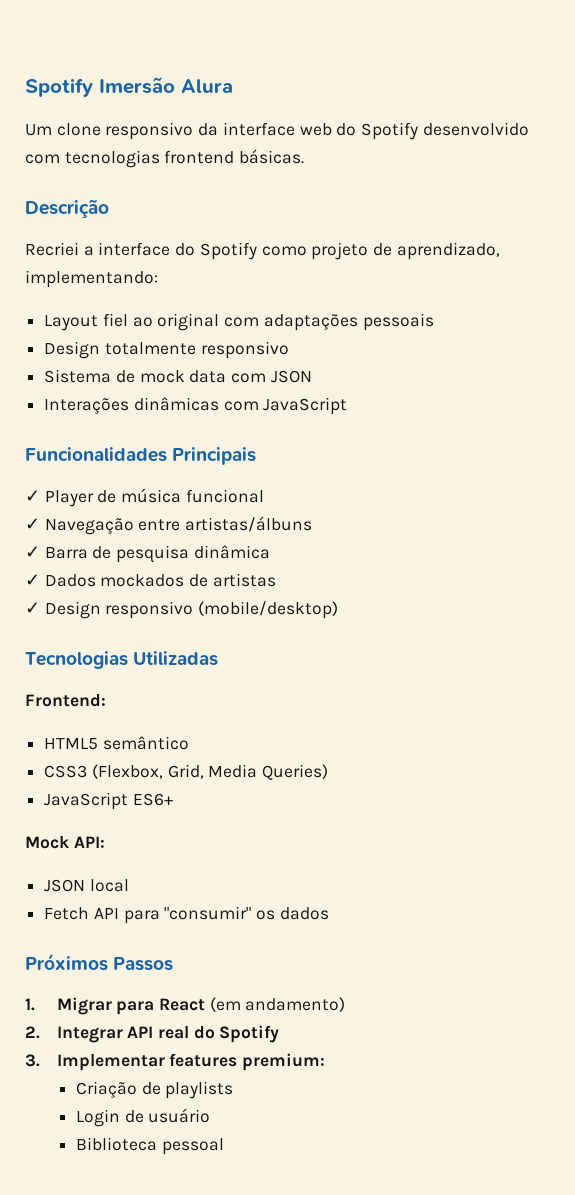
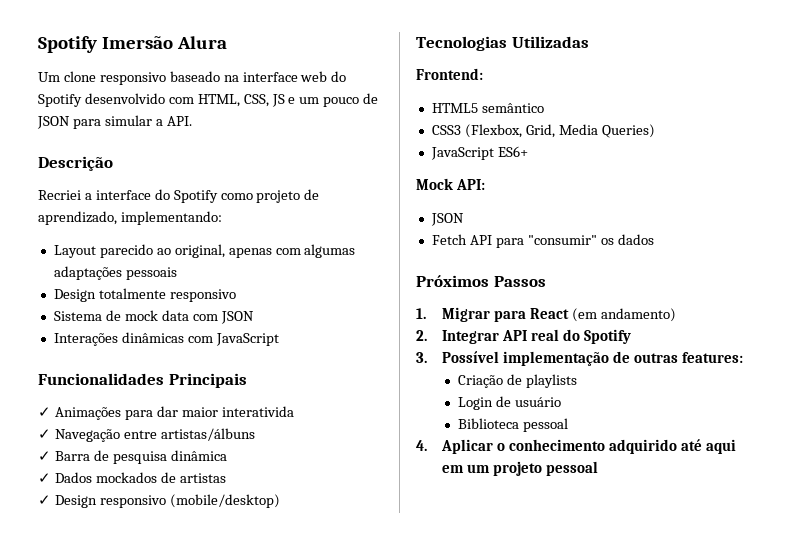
- Um clone responsivo da interface web do Spotify desenvolvido com tecnologias frontend básicas.
+ Um clone responsivo baseado na interface web do Spotify desenvolvido com HTML, CSS, JS e um pouco de JSON para simular a API.
- Layout fiel ao original com adaptações pessoais
+ Layout parecido ao original, apenas com algumas adaptações pessoais
- ✓ Player de música funcional
+ ✓ Animações para dar maior interativida
  Mock API:
- JSON local
+ JSON
- 3. Implementar features premium:
+ 3. Possível implementação de outras features:
+ 4. Aplicar o conhecimento adquirido até aqui em um projeto pessoal

